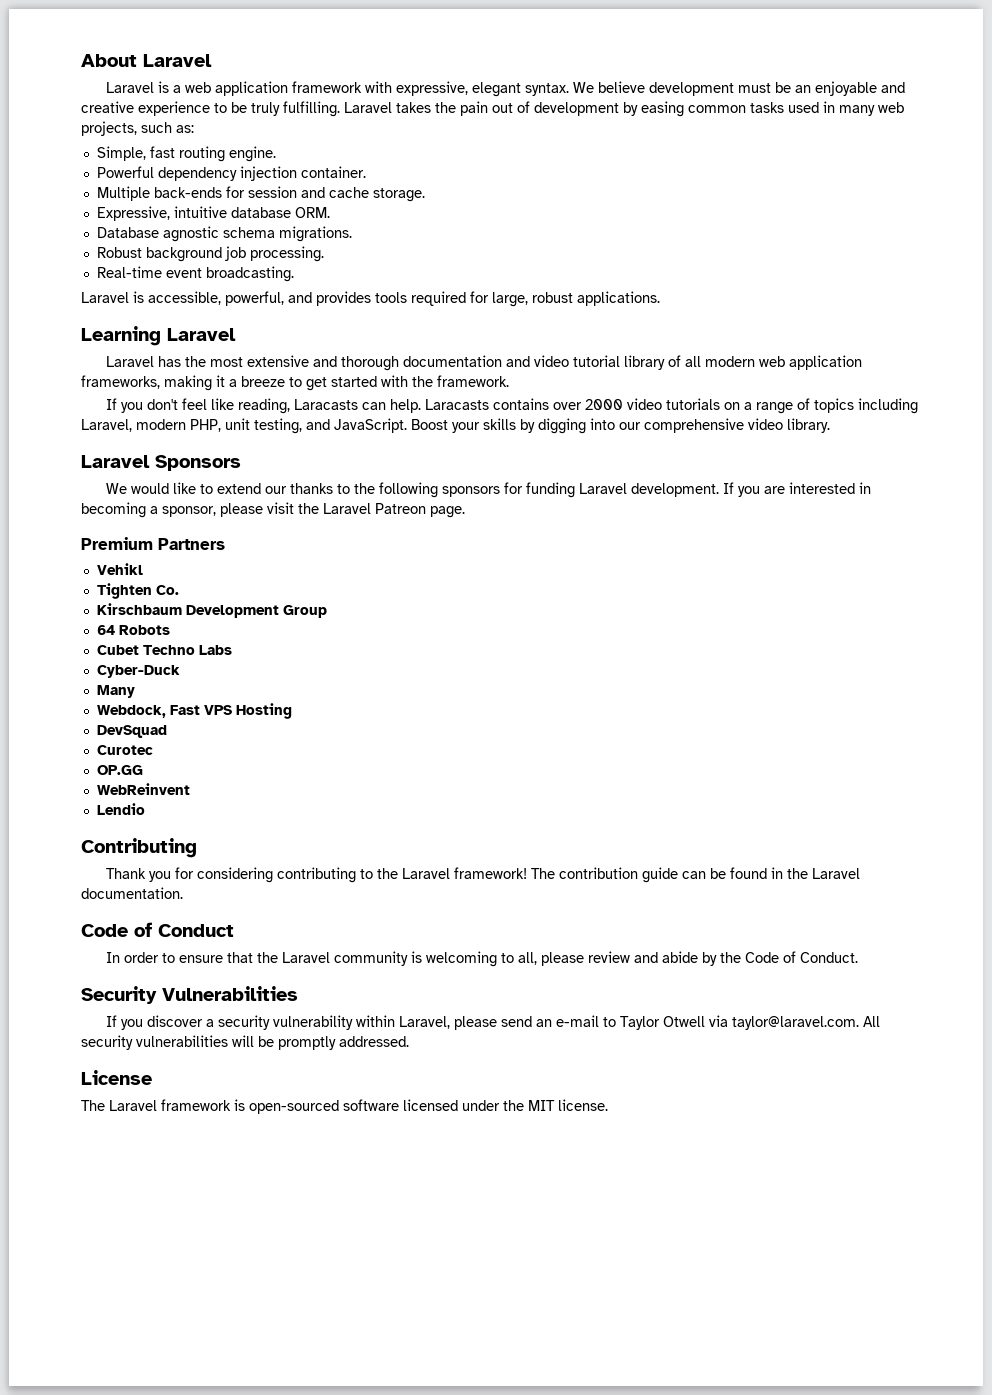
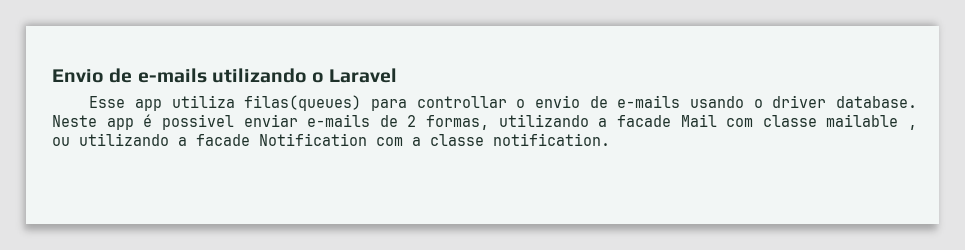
- About Laravel
- Laravel is a web application framework with expressive, elegant syntax. We believe development must be an enjoyable and creative experience to be truly fulfilling. Laravel takes the pain out of development by easing common tasks used in many web projects, such as:
- Simple, fast routing engine.
- Powerful dependency injection container.
- Multiple back-ends for session and cache storage.
- Expressive, intuitive database ORM.
- Database agnostic schema migrations.
- Robust background job processing.
- Real-time event broadcasting.
- Laravel is accessible, powerful, and provides tools required for large, robust applications.
- Learning Laravel
- Laravel has the most extensive and thorough documentation and video tutorial library of all modern web application frameworks, making it a breeze to get started with the framework.
- If you don't feel like reading, Laracasts can help. Laracasts contains over 2000 video tutorials on a range of topics including Laravel, modern PHP, unit testing, and JavaScript. Boost your skills by digging into our comprehensive video library.
- Laravel Sponsors
- We would like to extend our thanks to the following sponsors for funding Laravel development. If you are interested in becoming a sponsor, please visit the Laravel Patreon page.
- Premium Partners
- Vehikl
- Tighten Co.
- Kirschbaum Development Group
- 64 Robots
- Cubet Techno Labs
- Cyber-Duck
- Many
- Webdock, Fast VPS Hosting
- DevSquad
- Curotec
- OP.GG
- WebReinvent
- Lendio
- Contributing
- Thank you for considering contributing to the Laravel framework! The contribution guide can be found in the Laravel documentation.
- Code of Conduct
- In order to ensure that the Laravel community is welcoming to all, please review and abide by the Code of Conduct.
- Security Vulnerabilities
- If you discover a security vulnerability within Laravel, please send an e-mail to Taylor Otwell via taylor@laravel.com. All security vulnerabilities will be promptly addressed.
- License
- The Laravel framework is open-sourced software licensed under the MIT license.
+ Envio de e-mails utilizando o Laravel
+ Esse app utiliza filas(queues) para controllar o envio de e-mails usando o driver database. Neste app é possivel enviar e-mails de 2 formas, utilizando a facade Mail com classe mailable , ou utilizando a facade Notification com a classe notification.

